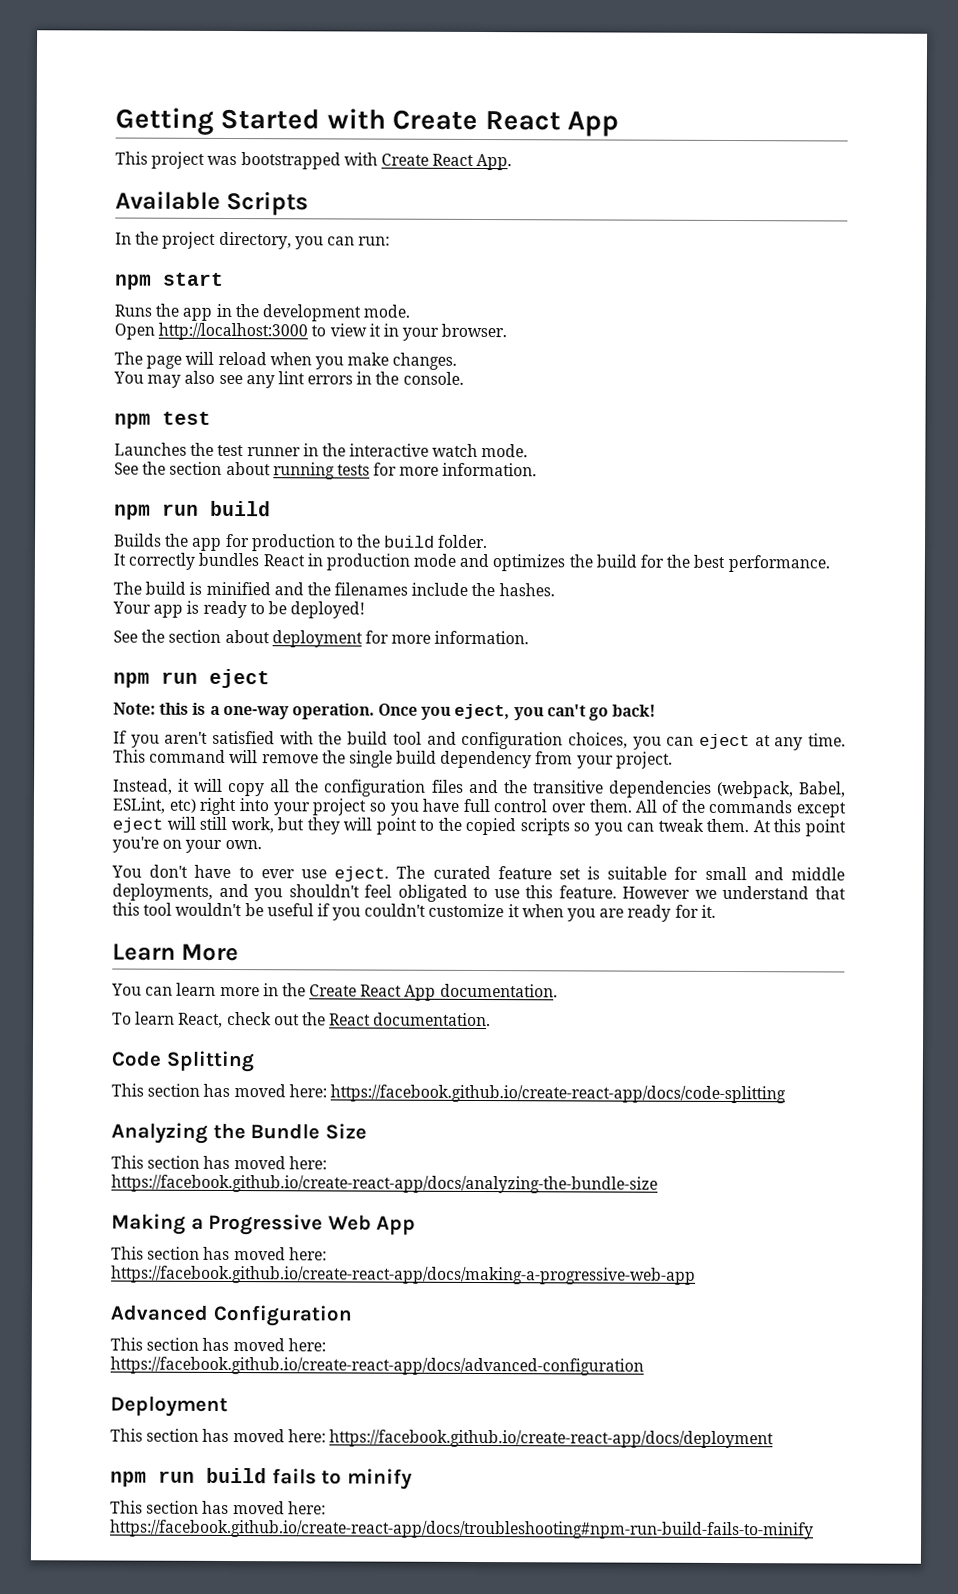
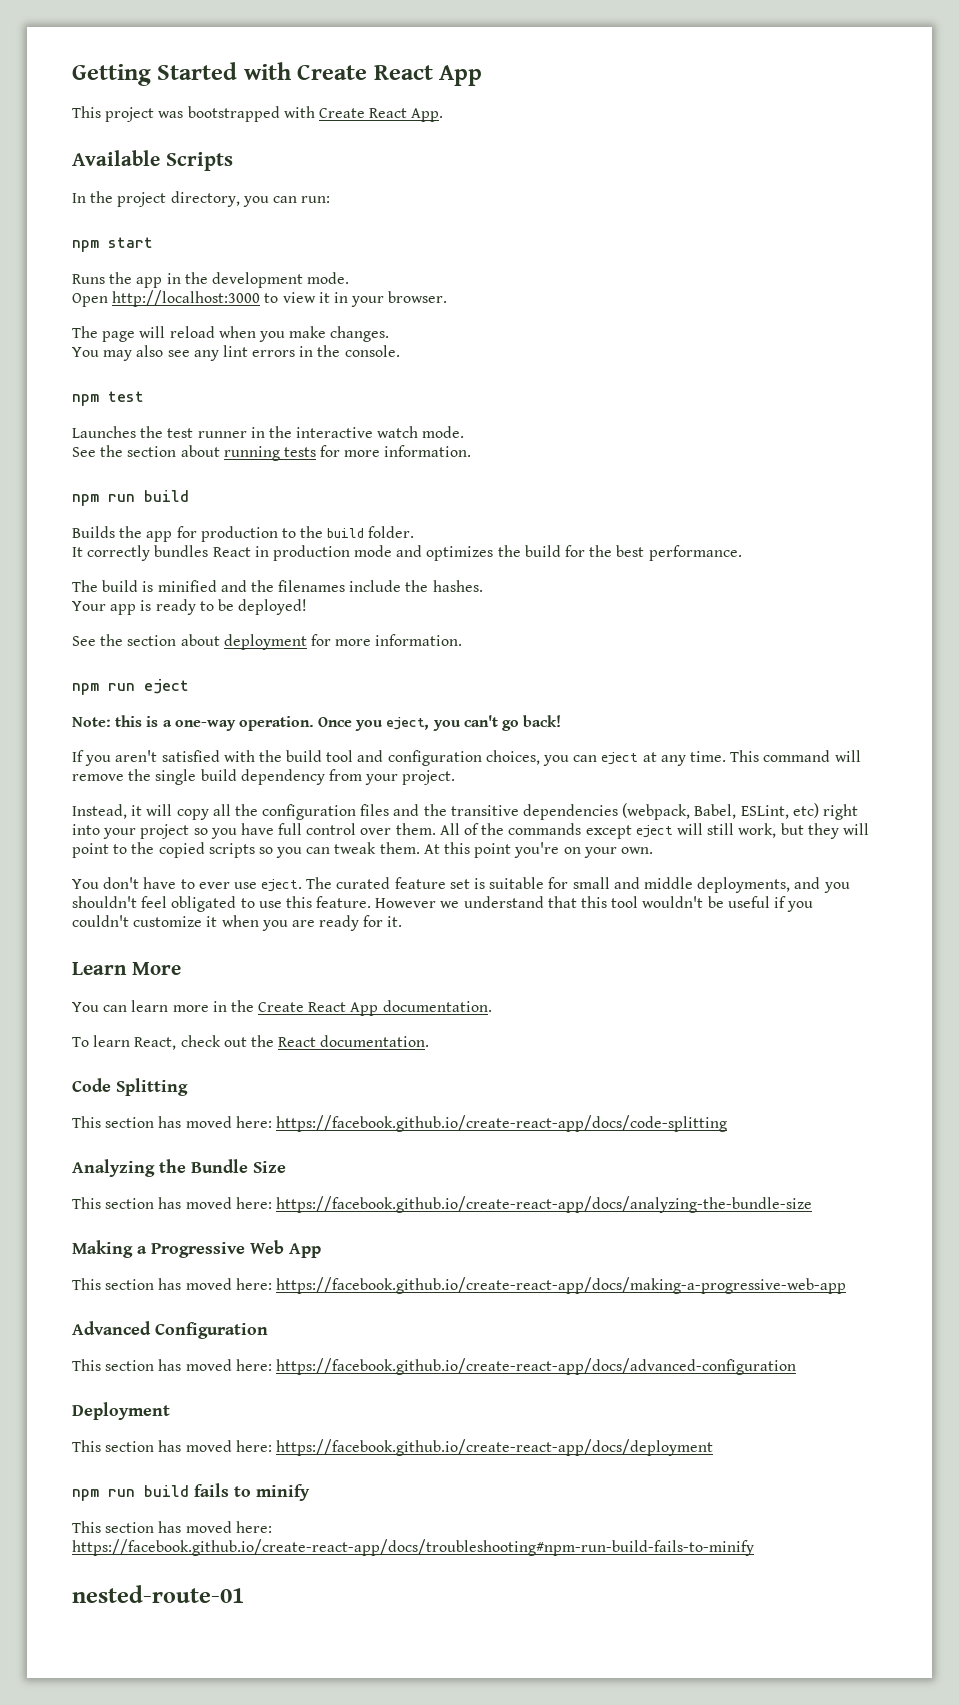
+ nested-route-01

